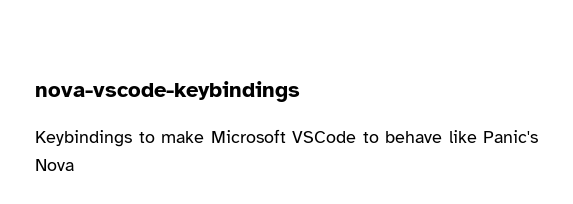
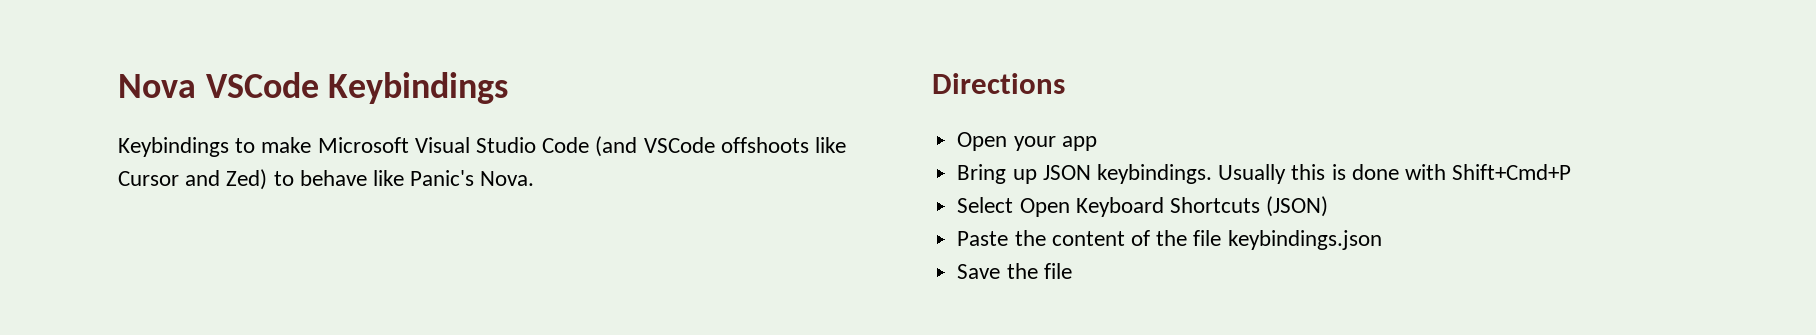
- nova-vscode-keybindings
+ Nova VSCode Keybindings
- Keybindings to make Microsoft VSCode to behave like Panic's Nova
+ Keybindings to make Microsoft Visual Studio Code (and VSCode offshoots like Cursor and Zed) to behave like Panic's Nova.
+ Directions
+ Open your app
+ Bring up JSON keybindings. Usually this is done with Shift+Cmd+P
+ Select Open Keyboard Shortcuts (JSON)
+ Paste the content of the file keybindings.json
+ Save the file

